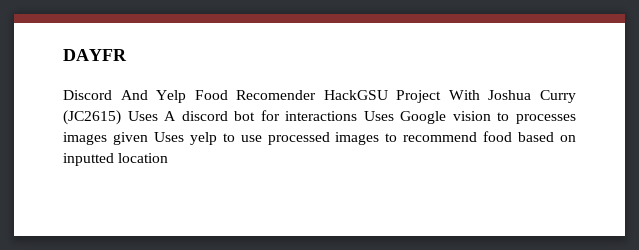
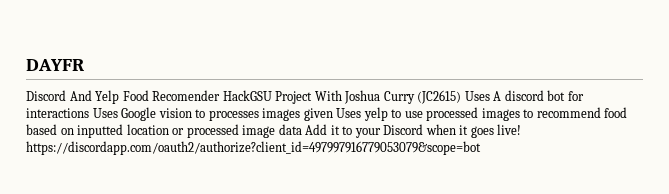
- Discord And Yelp Food Recomender HackGSU Project With Joshua Curry (JC2615) Uses A discord bot for interactions Uses Google vision to processes images given Uses yelp to use processed images to recommend food based on inputted location
+ Discord And Yelp Food Recomender HackGSU Project With Joshua Curry (JC2615) Uses A discord bot for interactions Uses Google vision to processes images given Uses yelp to use processed images to recommend food based on inputted location or processed image data Add it to your Discord when it goes live! https://discordapp.com/oauth2/authorize?client_id=497997916779053079&scope=bot

